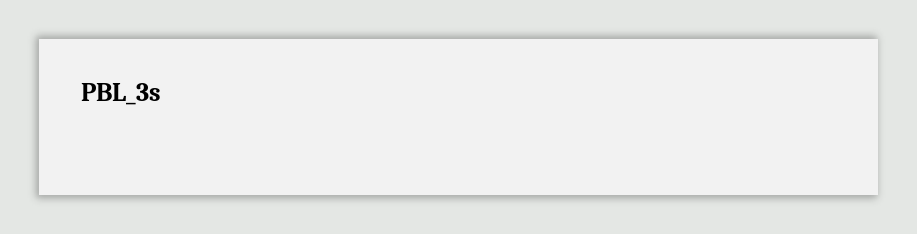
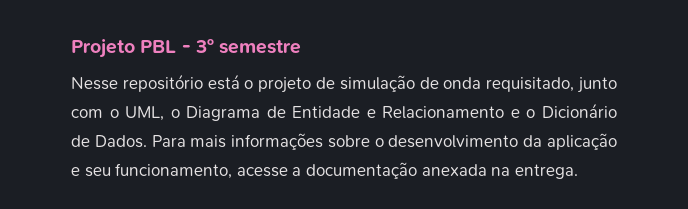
- PBL_3s
+ Projeto PBL - 3º semestre
+ Nesse repositório está o projeto de simulação de onda requisitado, junto com o UML, o Diagrama de Entidade e Relacionamento e o Dicionário de Dados. Para mais informações sobre o desenvolvimento da aplicação e seu funcionamento, acesse a documentação anexada na entrega.

